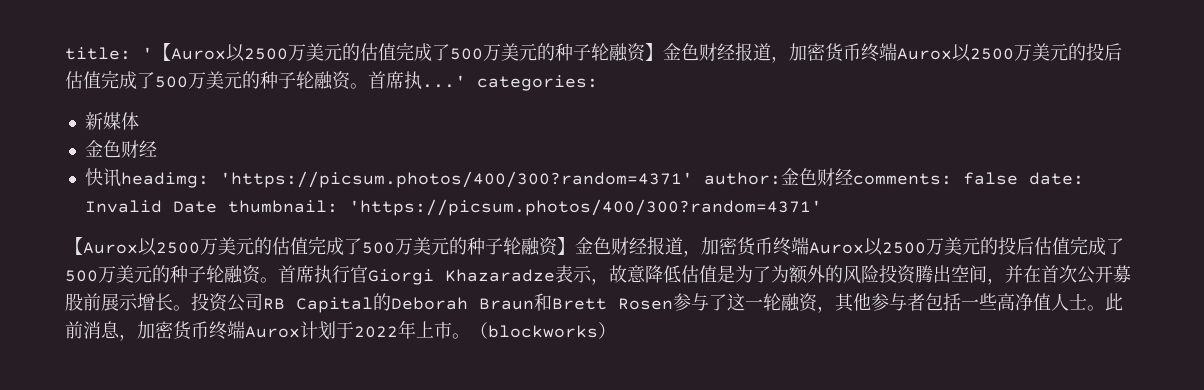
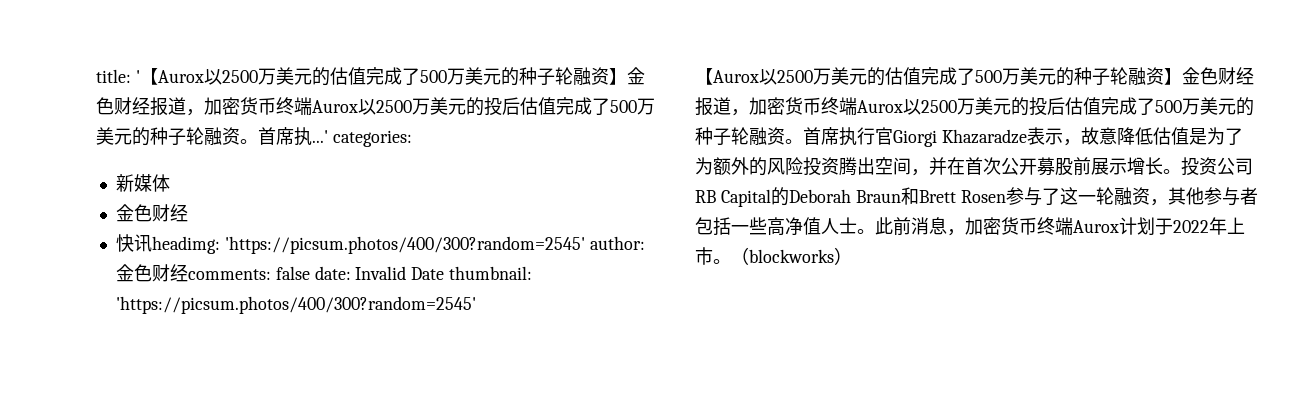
- 快讯headimg: 'https://picsum.photos/400/300?random=4371' author:金色财经comments: false date: Invalid Date thumbnail: 'https://picsum.photos/400/300?random=4371'
+ 快讯headimg: 'https://picsum.photos/400/300?random=2545' author:金色财经comments: false date: Invalid Date thumbnail: 'https://picsum.photos/400/300?random=2545'

